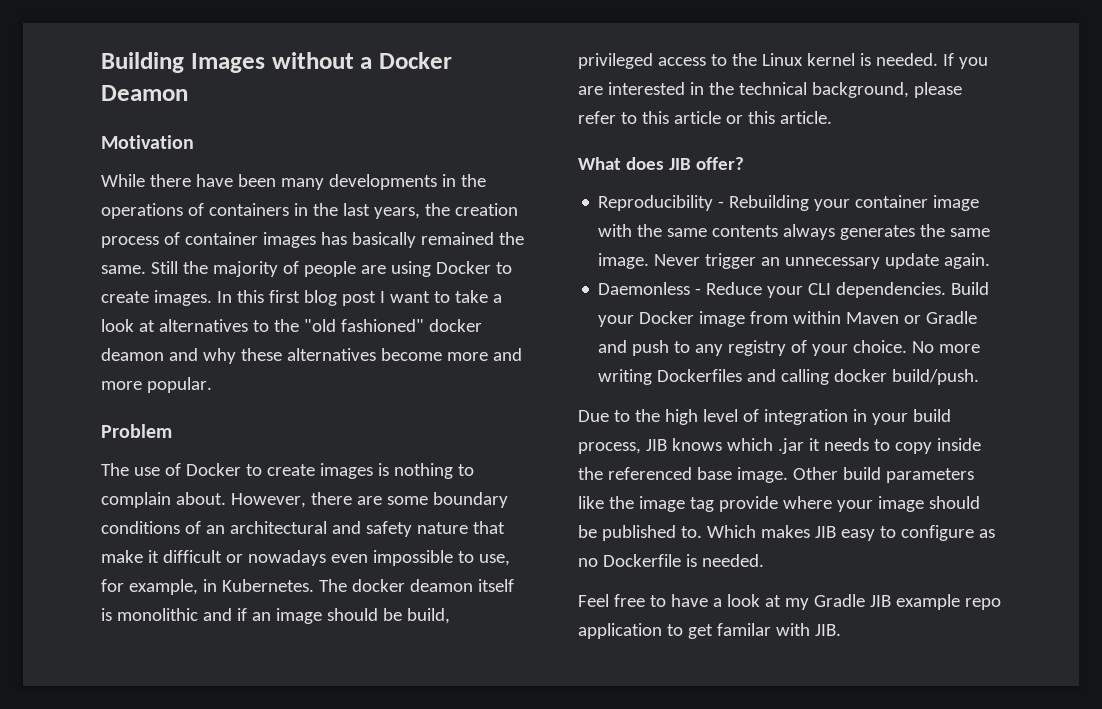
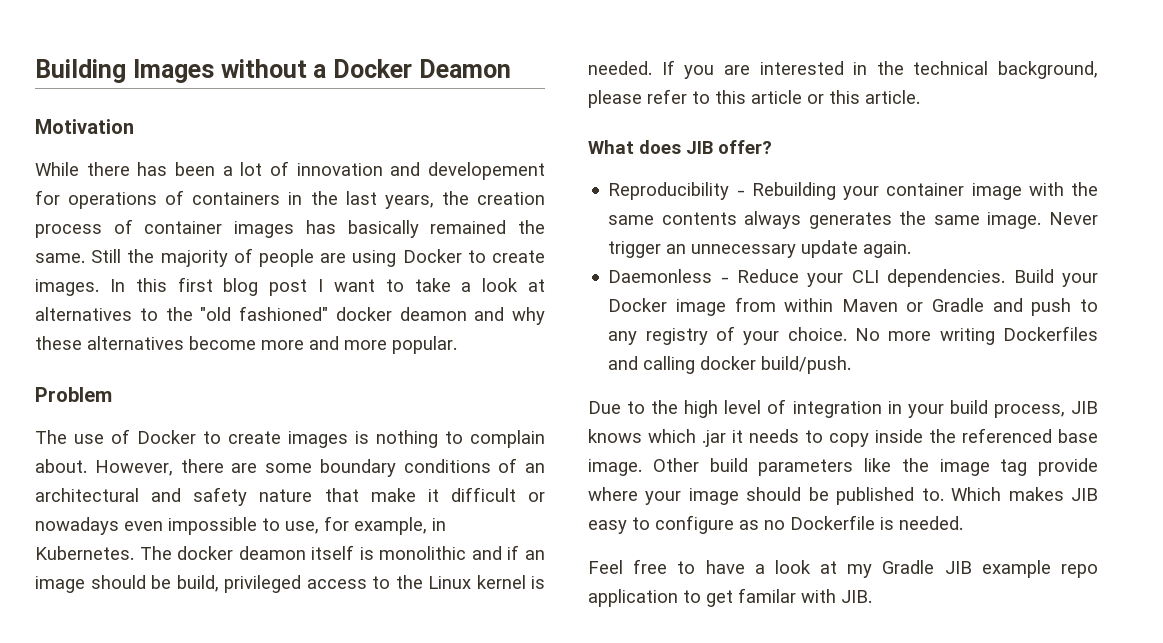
- While there have been many developments in the operations of containers in the last years, the creation process of container images has basically remained the same.
+ While there has been a lot of innovation and developement for operations of containers in the last years, the creation process of container images has basically remained the same.

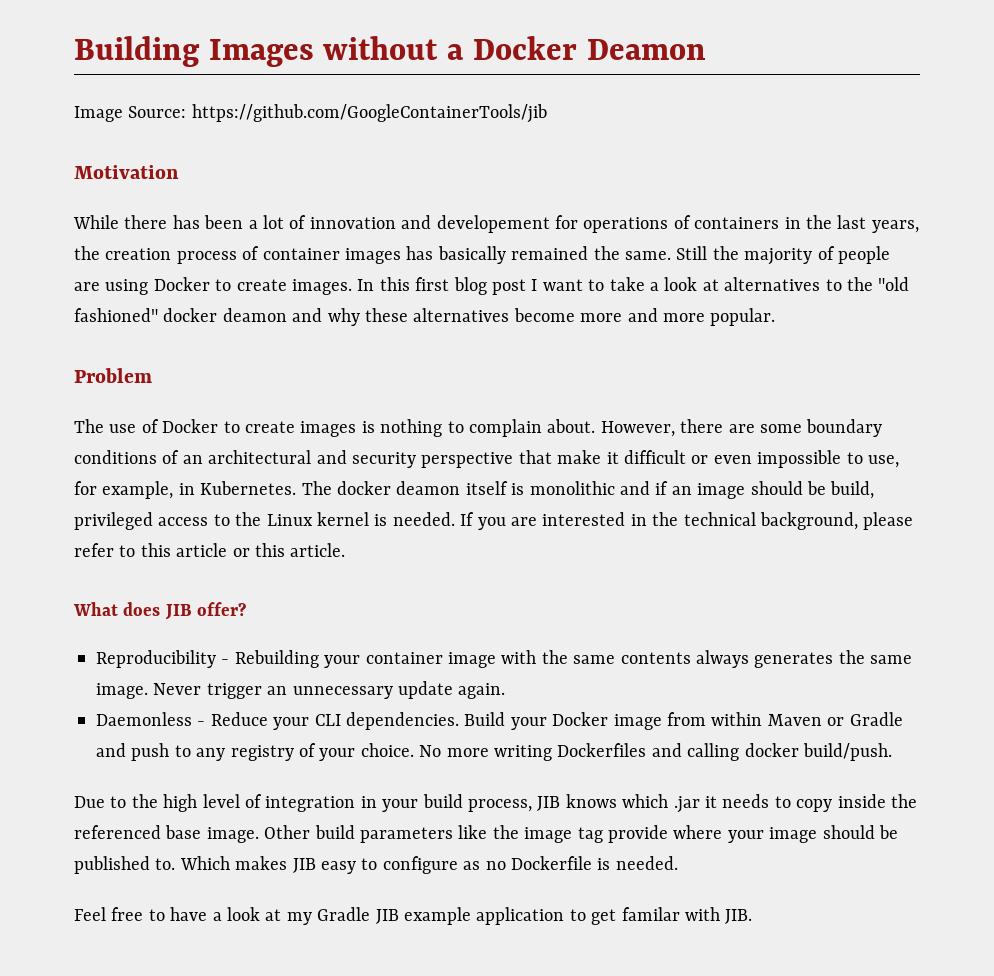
+ Image Source: https://github.com/GoogleContainerTools/jib
- However, there are some boundary conditions of an architectural and safety nature that make it difficult or nowadays even impossible to use, for example, in Kubernetes.
+ However, there are some boundary conditions of an architectural and security perspective that make it difficult or even impossible to use, for example, in Kubernetes.
- Feel free to have a look at my Gradle JIB example repo application to get familar with JIB.
+ Feel free to have a look at my Gradle JIB example application to get familar with JIB.

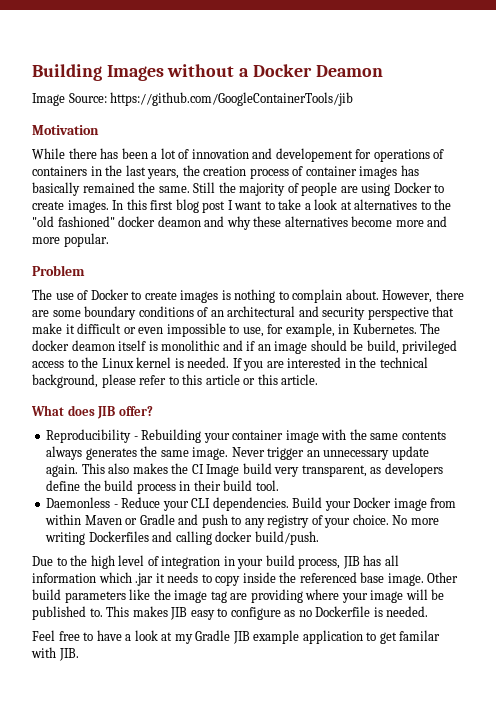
+ This also makes the CI Image build very transparent, as developers define the build process in their build tool.
- Due to the high level of integration in your build process, JIB knows which .jar it needs to copy inside the referenced base image.
+ Due to the high level of integration in your build process, JIB has all information which .jar it needs to copy inside the referenced base image.
- Other build parameters like the image tag provide where your image should be published to.
+ Other build parameters like the image tag are providing where your image will be published to.
- Which makes JIB easy to configure as no Dockerfile is needed.
+ This makes JIB easy to configure as no Dockerfile is needed.

